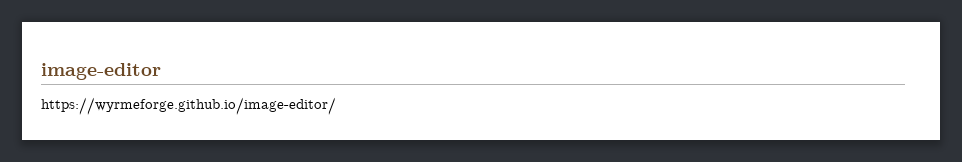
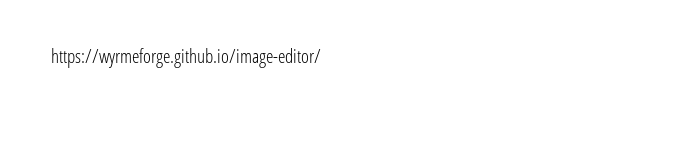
- image-editor

